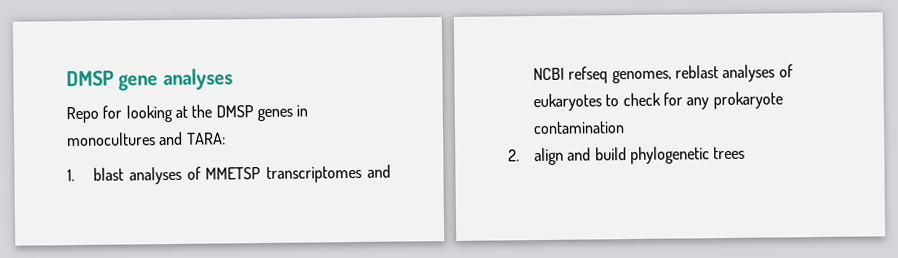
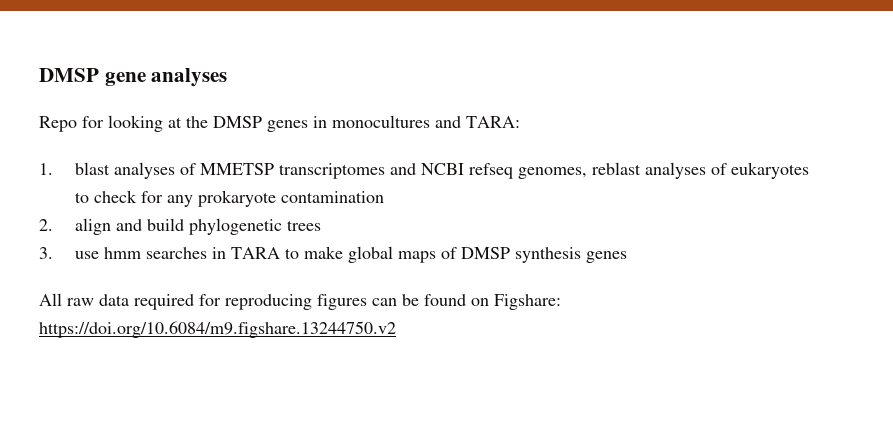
+ 3. use hmm searches in TARA to make global maps of DMSP synthesis genes
+ All raw data required for reproducing figures can be found on Figshare: https://doi.org/10.6084/m9.figshare.13244750.v2

